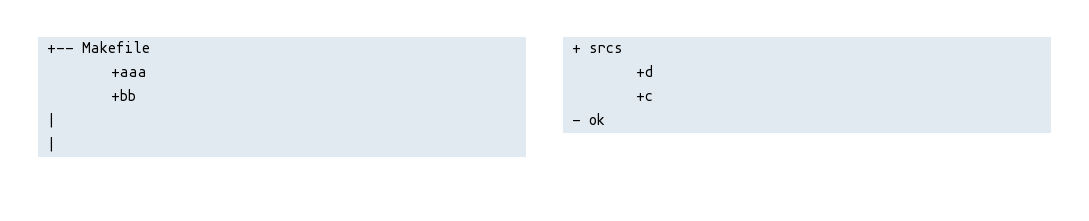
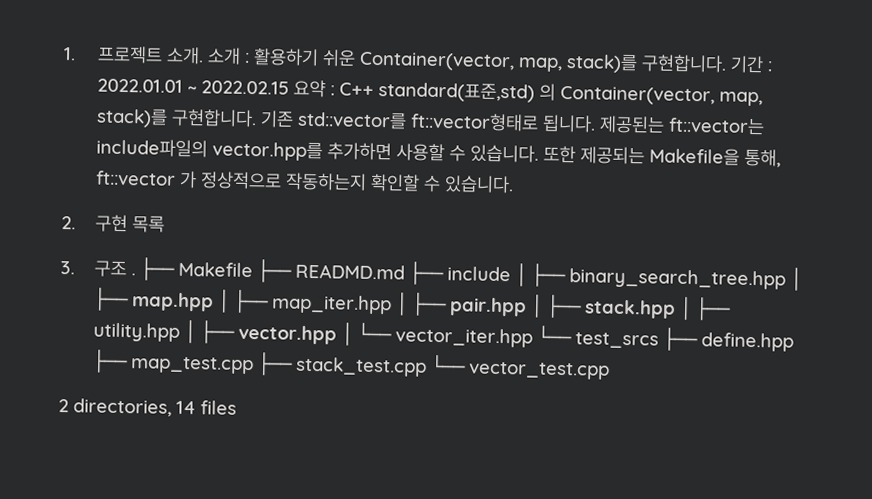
- +-- Makefile
- +aaa
- +bb
- |
- |
- + srcs
- +d
- +c
- - ok
+ 1. 프로젝트 소개. 소개 : 활용하기 쉬운 Container(vector, map, stack)를 구현합니다. 기간 : 2022.01.01 ~ 2022.02.15 요약 : C++ standard(표준,std) 의 Container(vector, map, stack)를 구현합니다. 기존 std::vector를 ft::vector형태로 됩니다. 제공된는 ft::vector는 include파일의 vector.hpp를 추가하면 사용할 수 있습니다. 또한 제공되는 Makefile을 통해, ft::vector 가 정상적으로 작동하는지 확인할 수 있습니다.
+ 2. 구현 목록
+ 3. 구조 . ├── Makefile ├── READMD.md ├── include │ ├── binary_search_tree.hpp │ ├── map.hpp │ ├── map_iter.hpp │ ├── pair.hpp │ ├── stack.hpp │ ├── utility.hpp │ ├── vector.hpp │ └── vector_iter.hpp └── test_srcs ├── define.hpp ├── map_test.cpp ├── stack_test.cpp └── vector_test.cpp
+ 2 directories, 14 files

